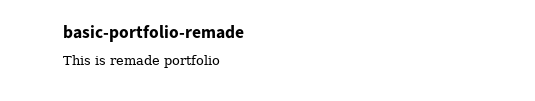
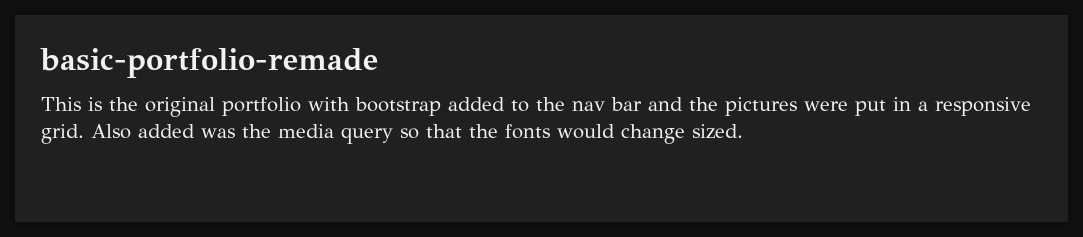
- This is remade portfolio
+ This is the original portfolio with bootstrap added to the nav bar and the pictures were put in a responsive grid. Also added was the media query so that the fonts would change sized.

